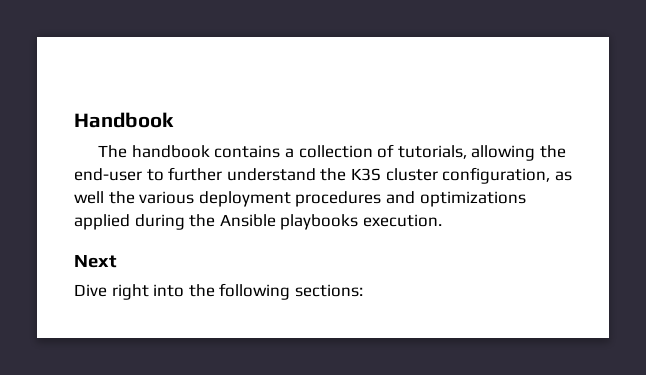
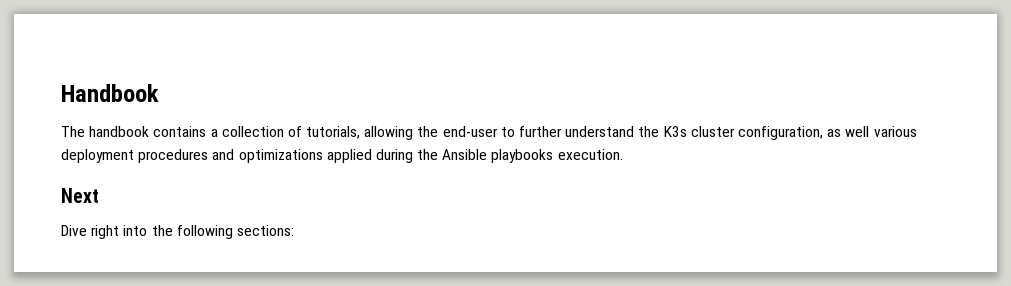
- The handbook contains a collection of tutorials, allowing the end-user to further understand the K3S cluster configuration, as well the various deployment procedures and optimizations applied during the Ansible playbooks execution.
+ The handbook contains a collection of tutorials, allowing the end-user to further understand the K3s cluster configuration, as well various deployment procedures and optimizations applied during the Ansible playbooks execution.

